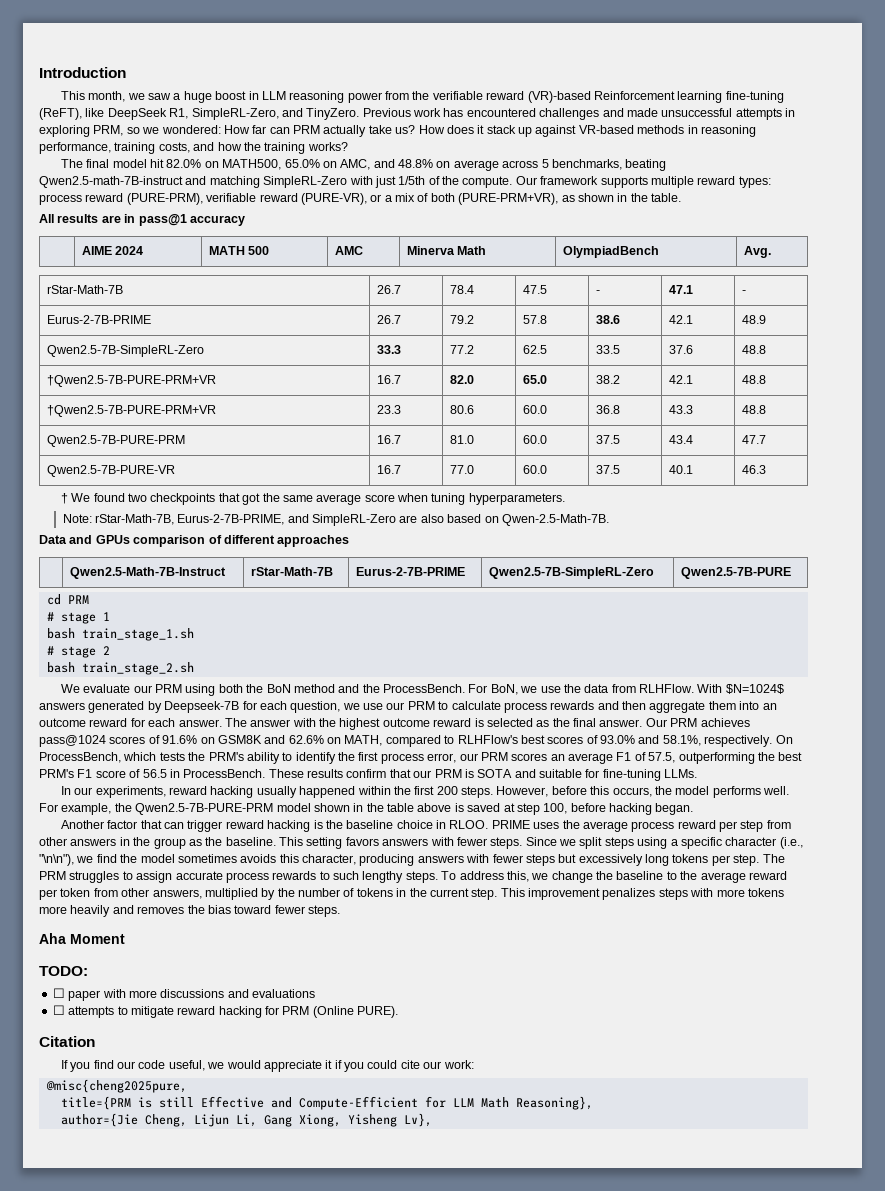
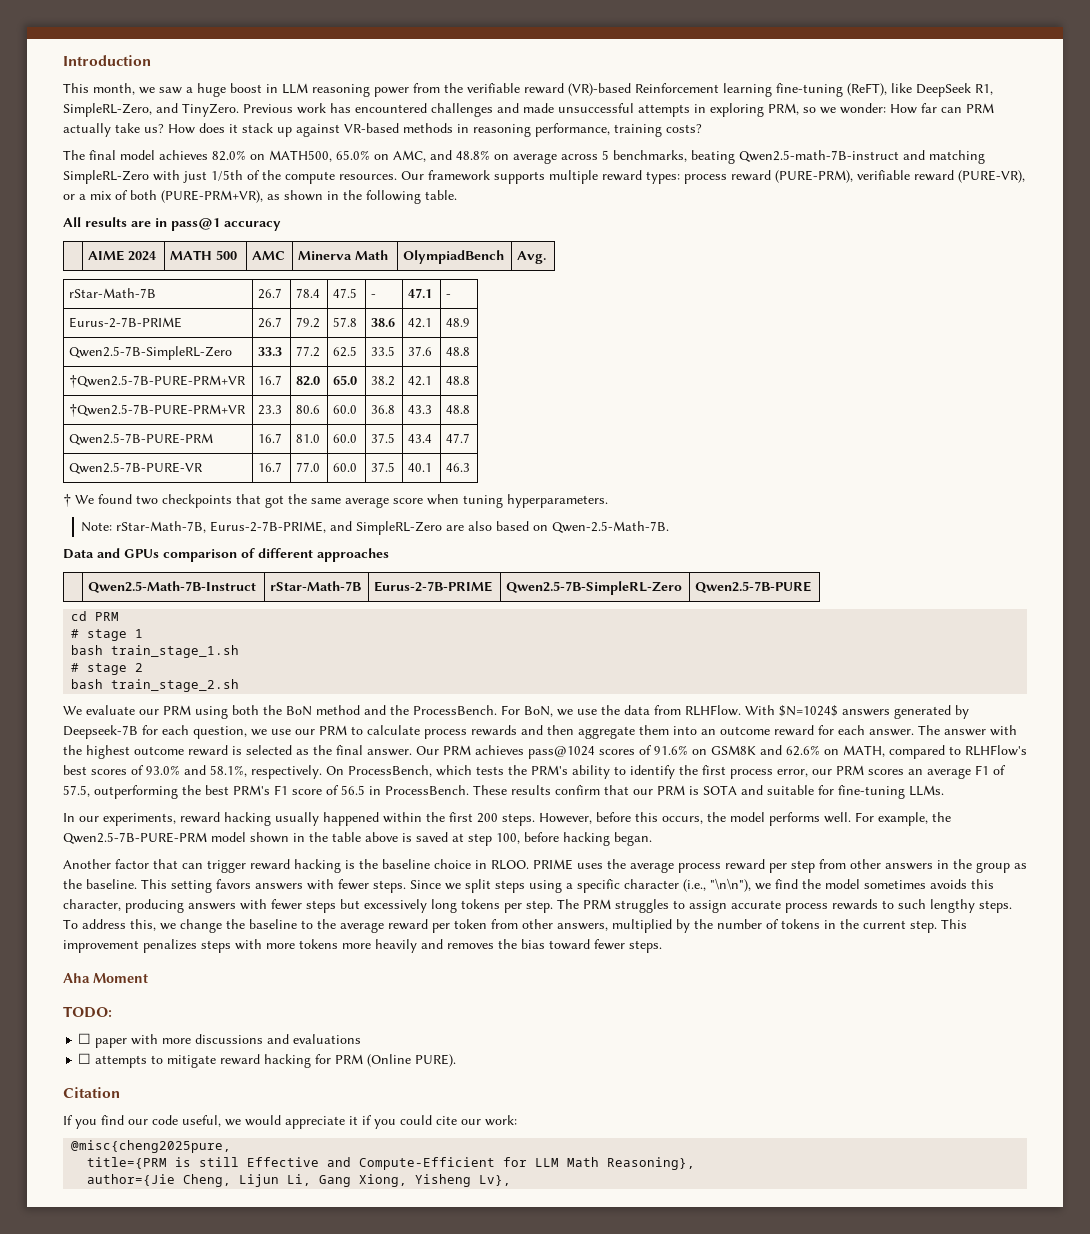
- Previous work has encountered challenges and made unsuccessful attempts in exploring PRM, so we wondered: How far can PRM actually take us?
+ Previous work has encountered challenges and made unsuccessful attempts in exploring PRM, so we wonder: How far can PRM actually take us?
- How does it stack up against VR-based methods in reasoning performance, training costs, and how the training works?
+ How does it stack up against VR-based methods in reasoning performance, training costs?
- The final model hit 82.0% on MATH500, 65.0% on AMC, and 48.8% on average across 5 benchmarks, beating Qwen2.5-math-7B-instruct and matching SimpleRL-Zero with just 1/5th of the compute.
+ The final model achieves 82.0% on MATH500, 65.0% on AMC, and 48.8% on average across 5 benchmarks, beating Qwen2.5-math-7B-instruct and matching SimpleRL-Zero with just 1/5th of the compute resources.
- Our framework supports multiple reward types: process reward (PURE-PRM), verifiable reward (PURE-VR), or a mix of both (PURE-PRM+VR), as shown in the table.
+ Our framework supports multiple reward types: process reward (PURE-PRM), verifiable reward (PURE-VR), or a mix of both (PURE-PRM+VR), as shown in the following table.

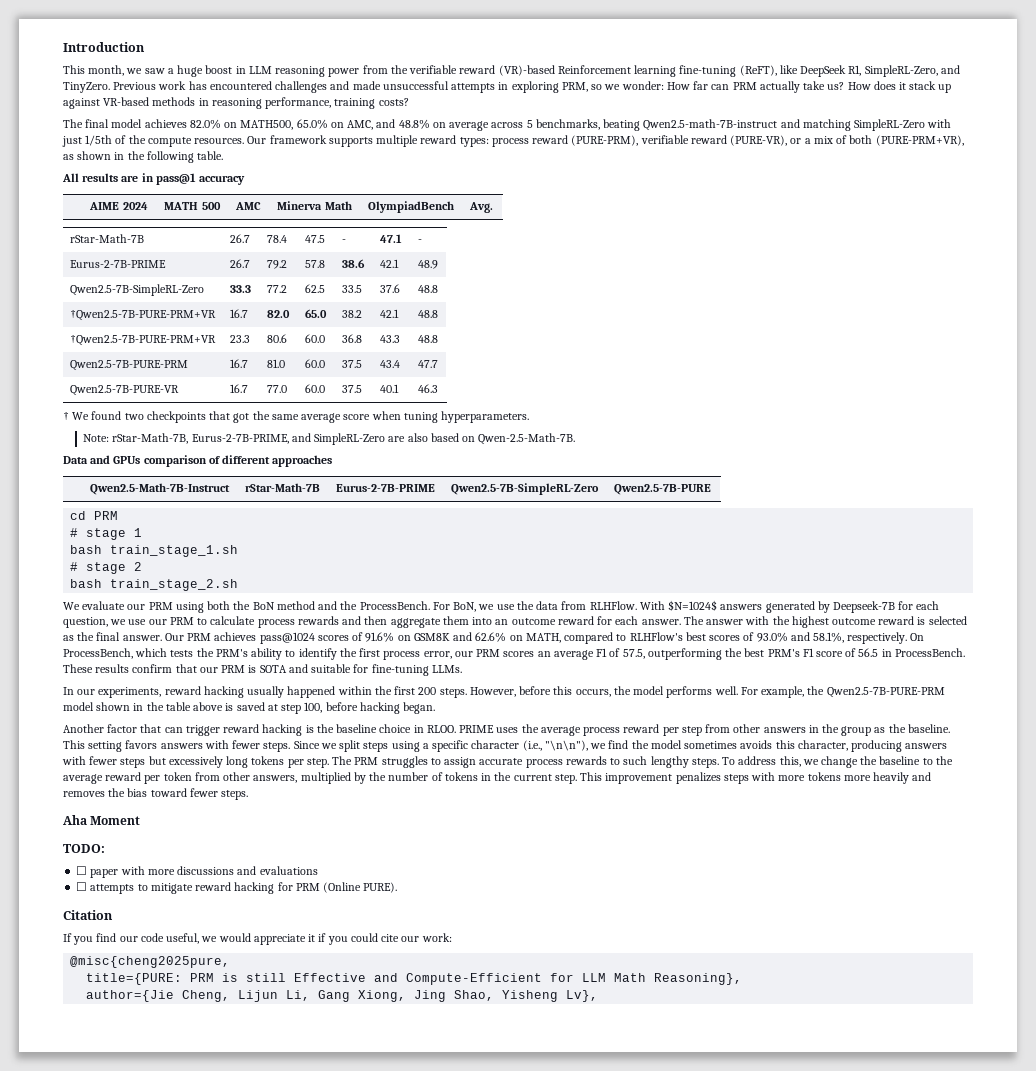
- title={PRM is still Effective and Compute-Efficient for LLM Math Reasoning},
+ title={PURE: PRM is still Effective and Compute-Efficient for LLM Math Reasoning},
- author={Jie Cheng, Lijun Li, Gang Xiong, Yisheng Lv},
+ author={Jie Cheng, Lijun Li, Gang Xiong, Jing Shao, Yisheng Lv},

